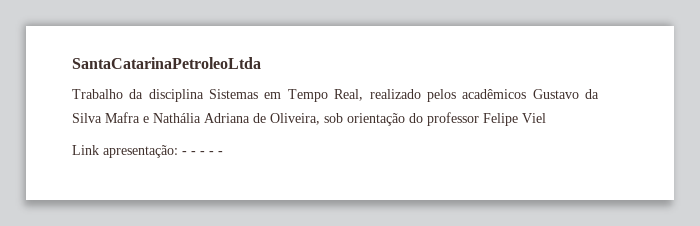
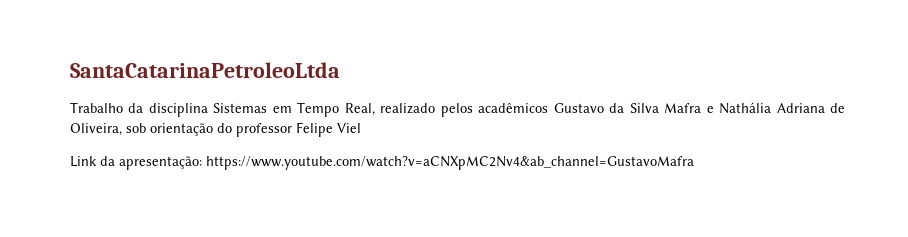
- Link apresentação: - - - - -
+ Link da apresentação: https://www.youtube.com/watch?v=aCNXpMC2Nv4&ab_channel=GustavoMafra

